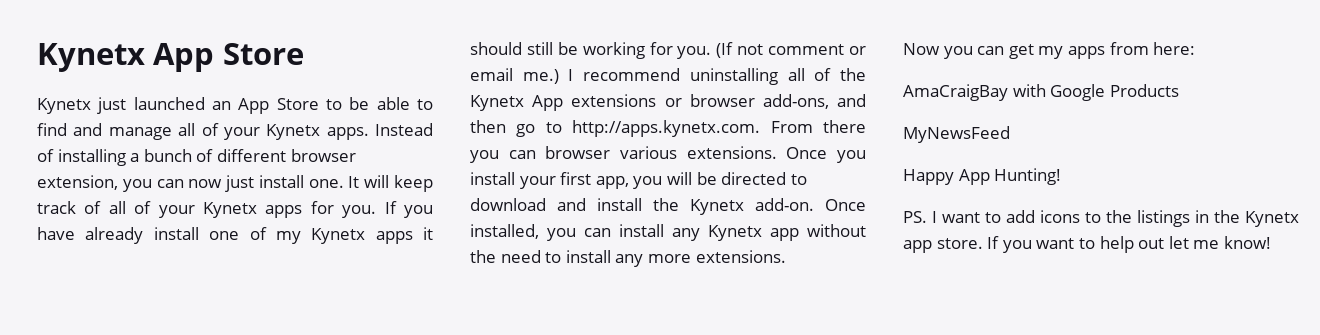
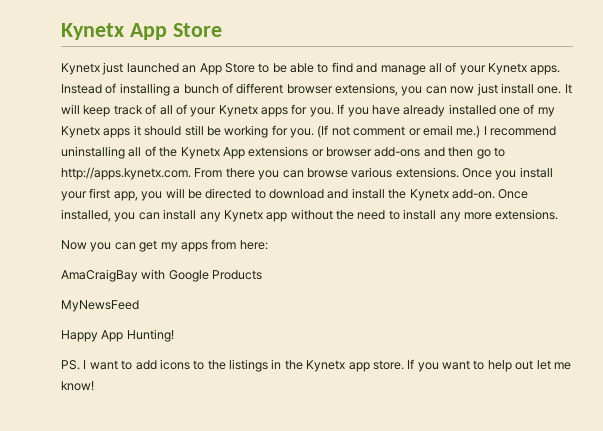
- Instead of installing a bunch of different browser extension, you can now just install one.
+ Instead of installing a bunch of different browser extensions, you can now just install one.
- If you have already install one of my Kynetx apps it should still be working for you.
+ If you have already installed one of my Kynetx apps it should still be working for you.
- I recommend uninstalling all of the Kynetx App extensions or browser add-ons, and then go to http://apps.kynetx.com. From there you can browser various extensions.
+ I recommend uninstalling all of the Kynetx App extensions or browser add-ons and then go to http://apps.kynetx.com. From there you can browse various extensions.

